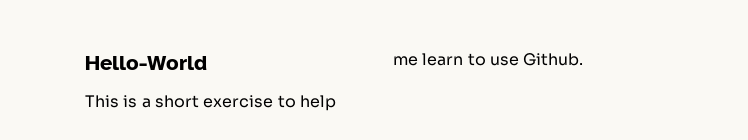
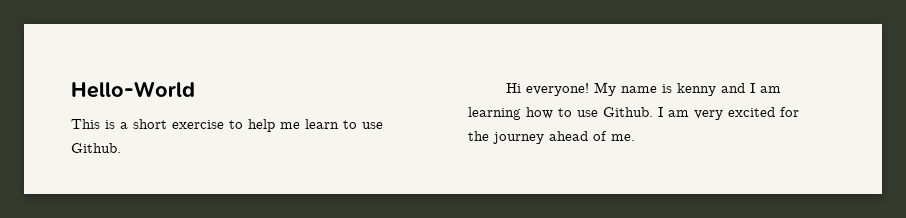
+ Hi everyone! My name is kenny and I am learning how to use Github. I am very excited for the journey ahead of me.

